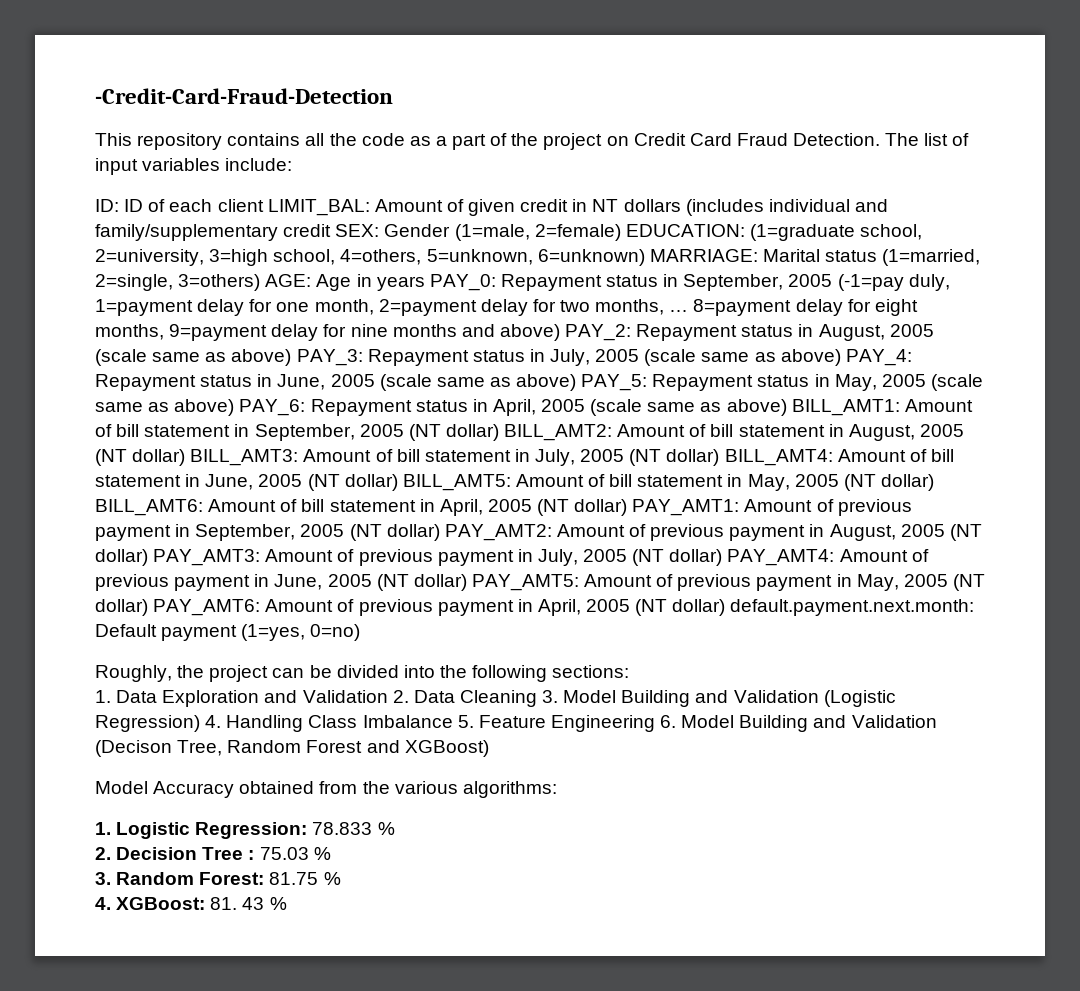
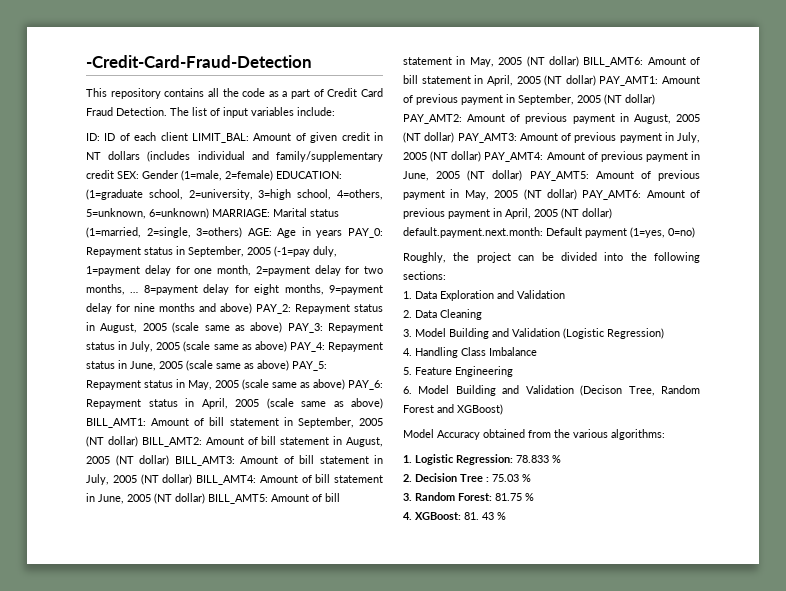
- This repository contains all the code as a part of the project on Credit Card Fraud Detection.
+ This repository contains all the code as a part of Credit Card Fraud Detection.
- 1. Data Exploration and Validation 2. Data Cleaning 3. Model Building and Validation (Logistic Regression) 4. Handling Class Imbalance 5. Feature Engineering 6. Model Building and Validation (Decison Tree, Random Forest and XGBoost)
+ 1. Data Exploration and Validation
+ 2. Data Cleaning
+ 3. Model Building and Validation (Logistic Regression)
+ 4. Handling Class Imbalance
+ 5. Feature Engineering
+ 6. Model Building and Validation (Decison Tree, Random Forest and XGBoost)

